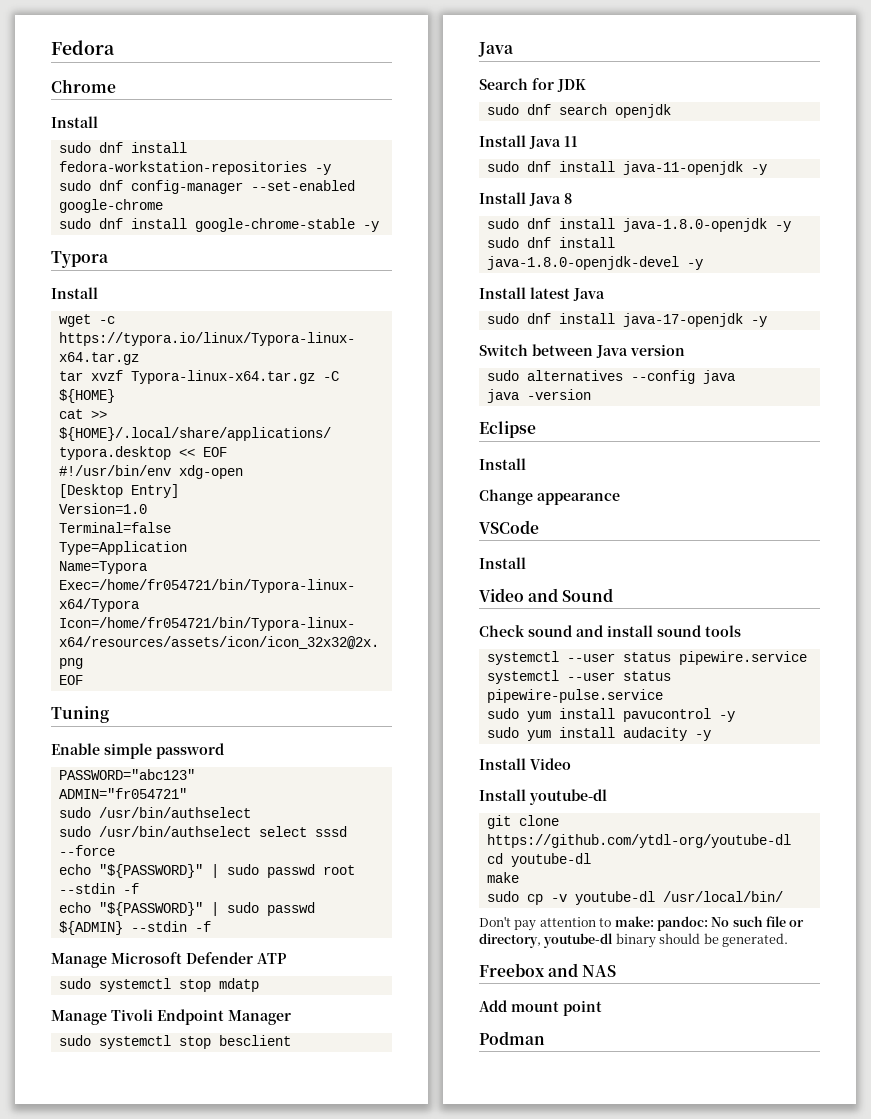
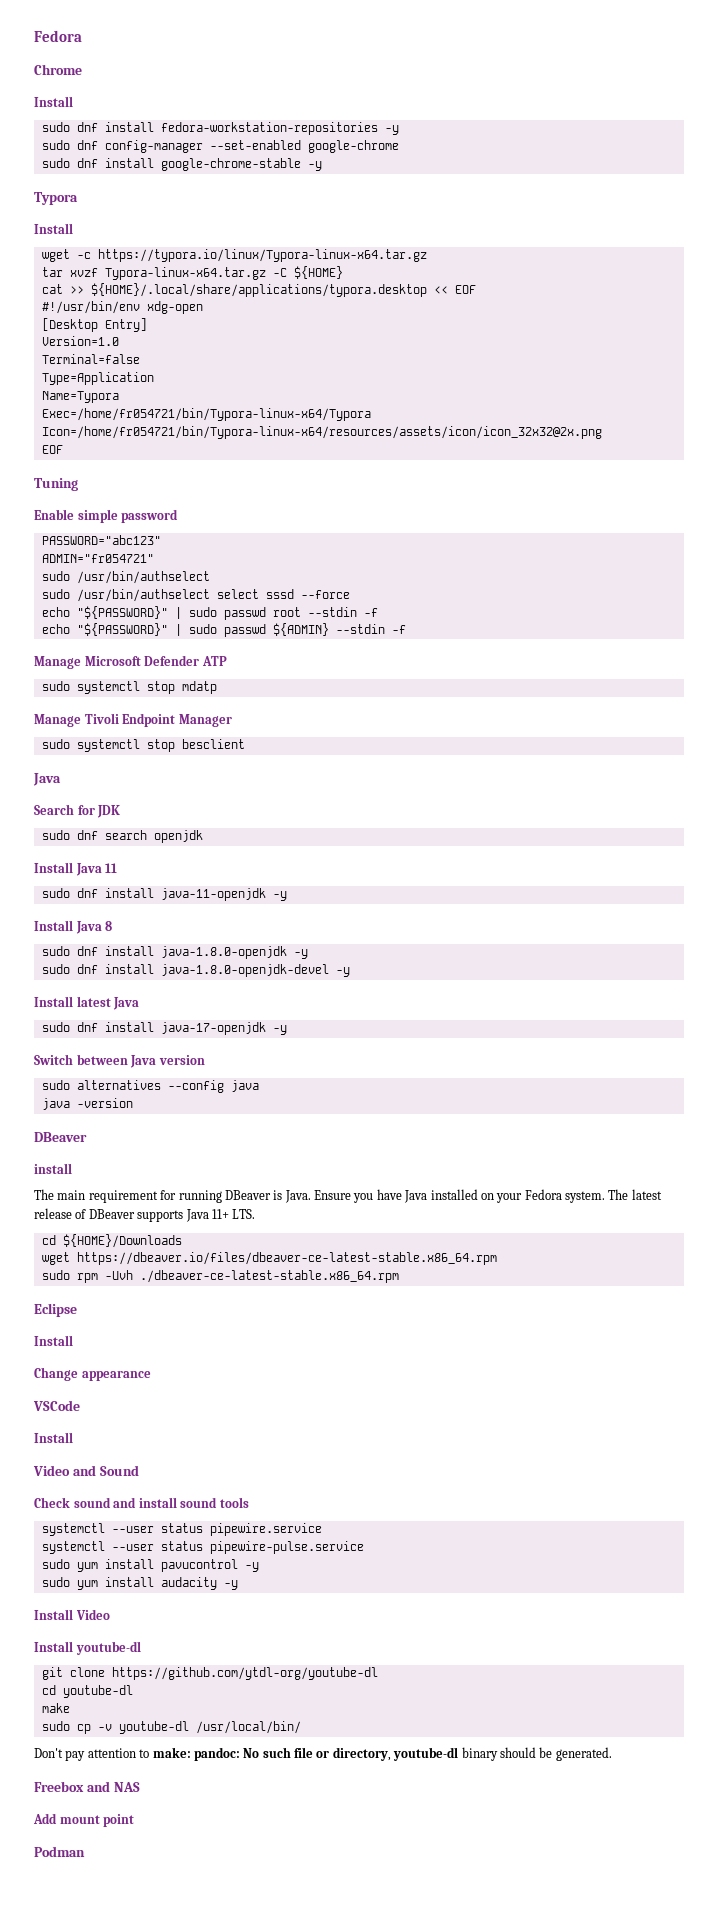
  java -version
+ DBeaver
+ install
+ The main requirement for running DBeaver is Java. Ensure you have Java installed on your Fedora system. The latest release of DBeaver supports Java 11+ LTS.
+ cd ${HOME}/Downloads
+ wget https://dbeaver.io/files/dbeaver-ce-latest-stable.x86_64.rpm
+ sudo rpm -Uvh ./dbeaver-ce-latest-stable.x86_64.rpm

